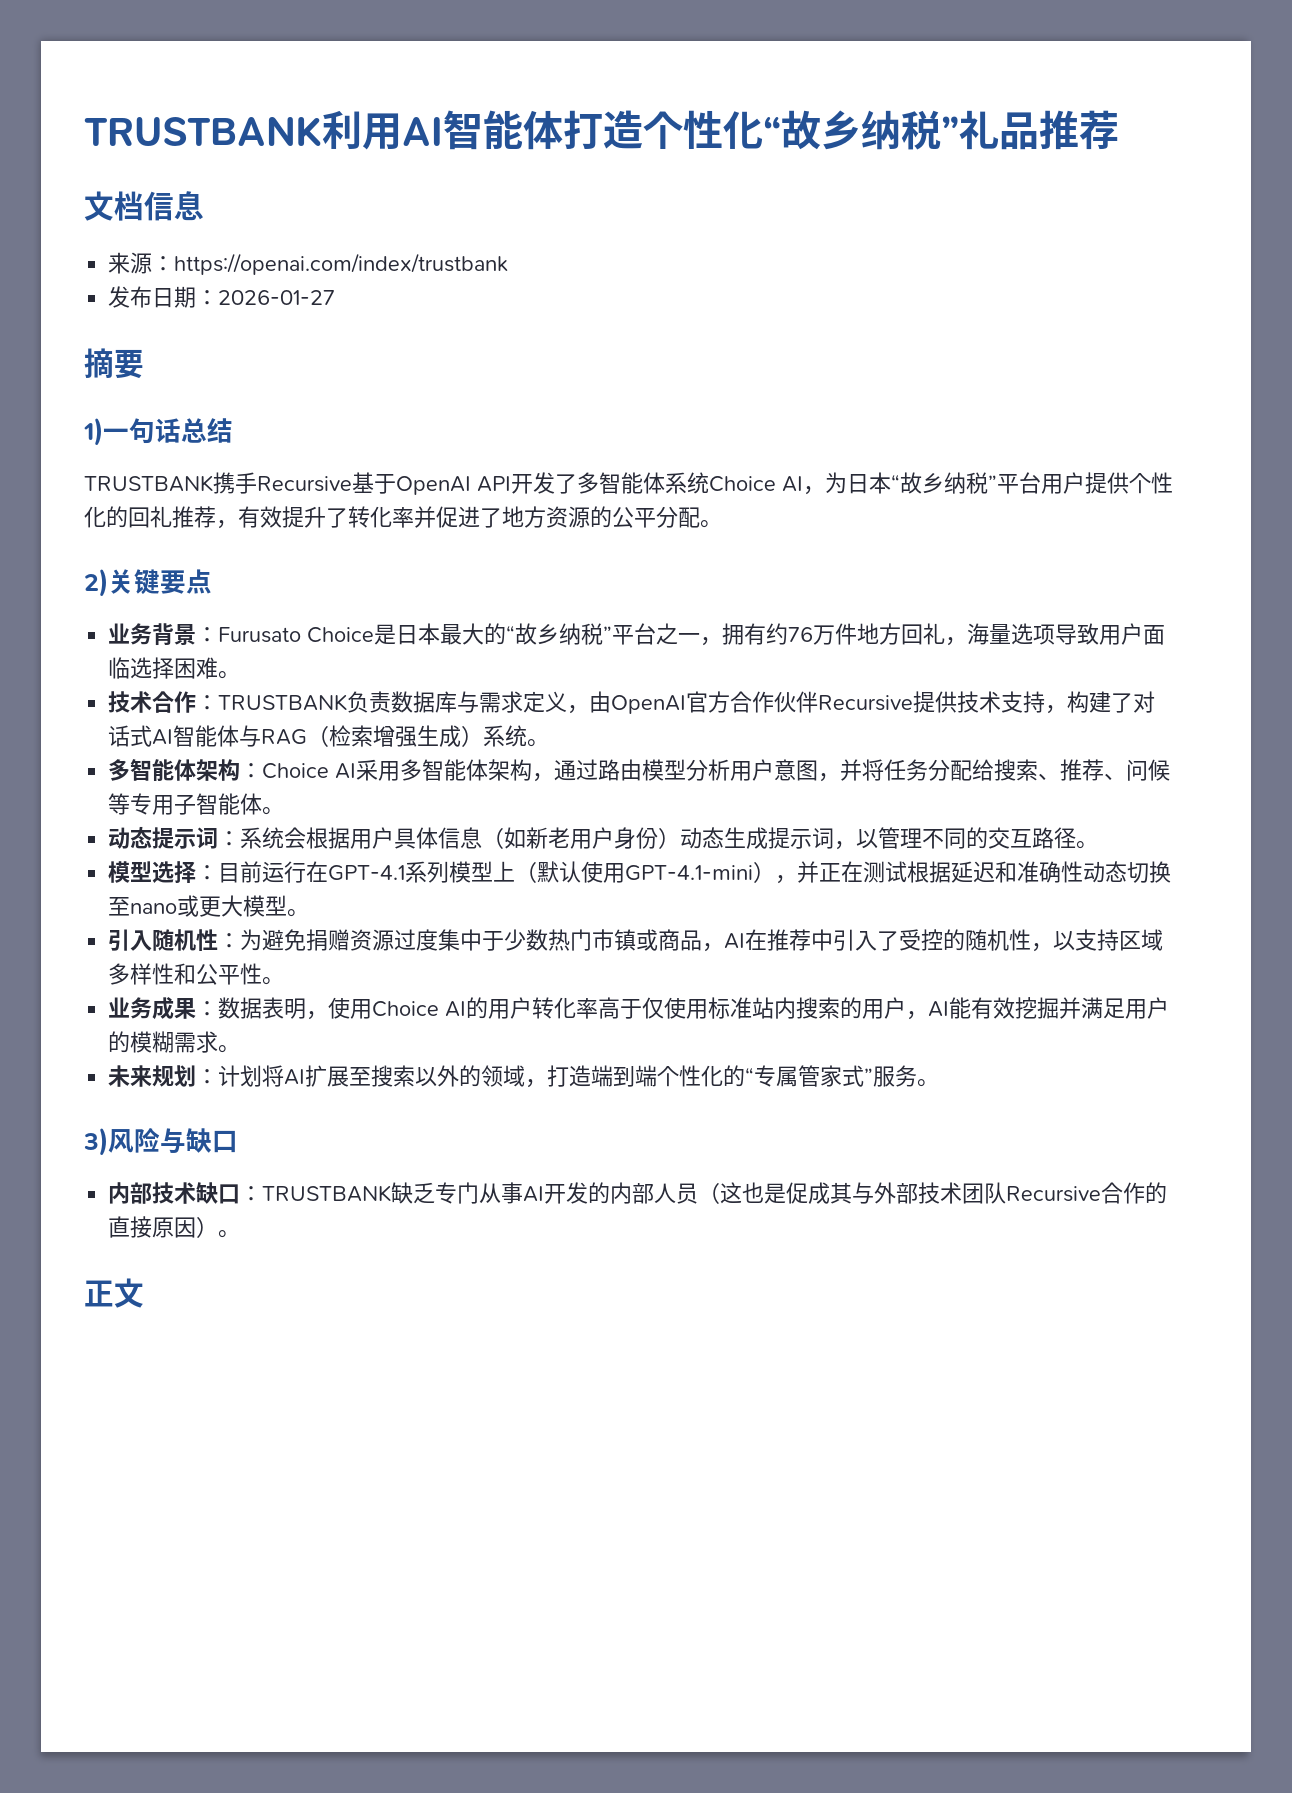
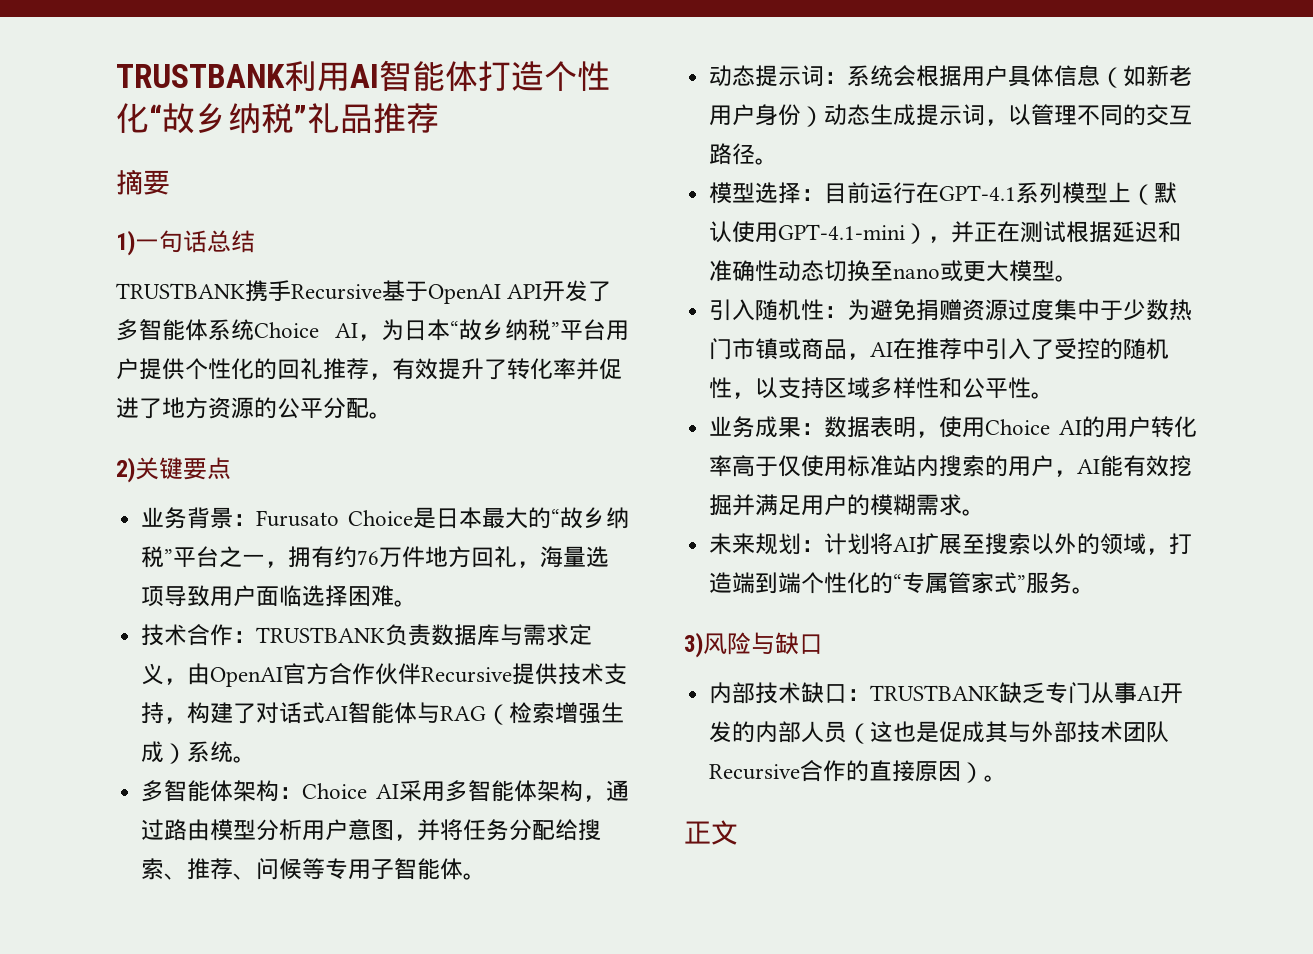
- 文档信息
- 来源：https://openai.com/index/trustbank
- 发布日期：2026-01-27

